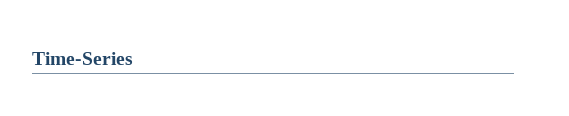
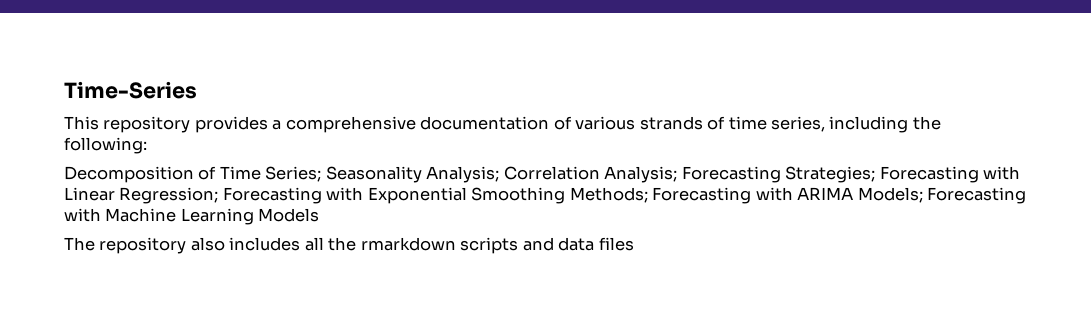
+ This repository provides a comprehensive documentation of various strands of time series, including the following:
+ Decomposition of Time Series; Seasonality Analysis; Correlation Analysis; Forecasting Strategies; Forecasting with Linear Regression; Forecasting with Exponential Smoothing Methods; Forecasting with ARIMA Models; Forecasting with Machine Learning Models
+ The repository also includes all the rmarkdown scripts and data files

